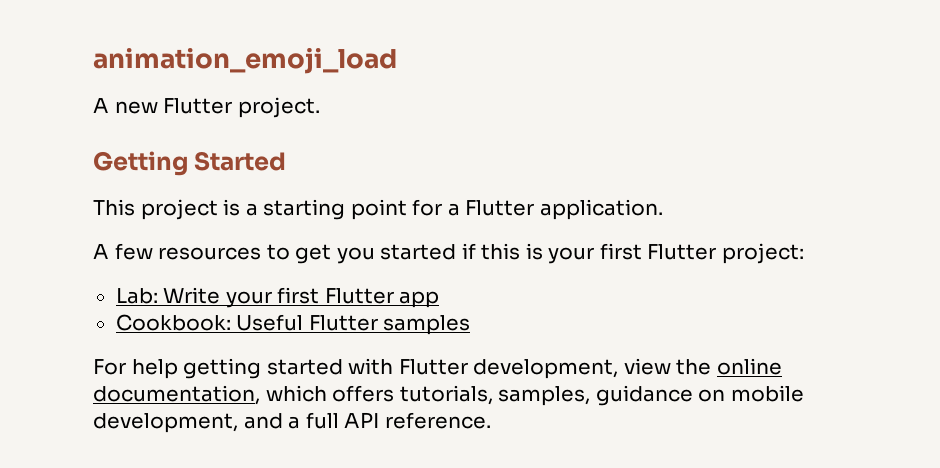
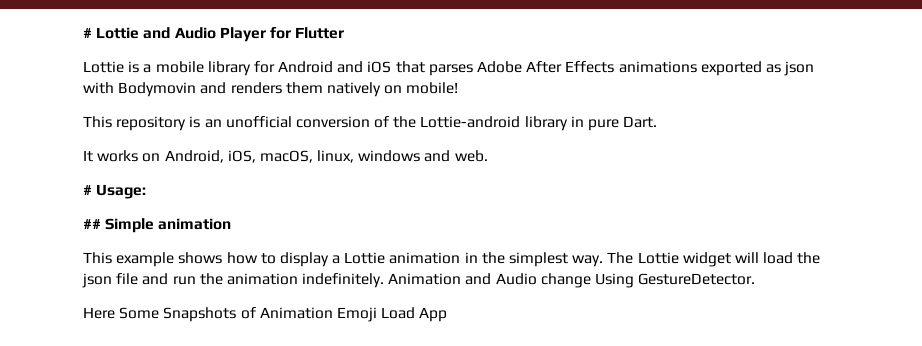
- animation_emoji_load
- A new Flutter project.
- Getting Started
- This project is a starting point for a Flutter application.
- A few resources to get you started if this is your first Flutter project:
- Lab: Write your first Flutter app
- Cookbook: Useful Flutter samples
- For help getting started with Flutter development, view the online documentation, which offers tutorials, samples, guidance on mobile development, and a full API reference.
+ # Lottie and Audio Player for Flutter
+ Lottie is a mobile library for Android and iOS that parses Adobe After Effects animations exported as json with Bodymovin and renders them natively on mobile!
+ This repository is an unofficial conversion of the Lottie-android library in pure Dart.
+ It works on Android, iOS, macOS, linux, windows and web.
+ # Usage:
+ ## Simple animation
+ This example shows how to display a Lottie animation in the simplest way. The Lottie widget will load the json file and run the animation indefinitely. Animation and Audio change Using GestureDetector.
+ Here Some Snapshots of Animation Emoji Load App

